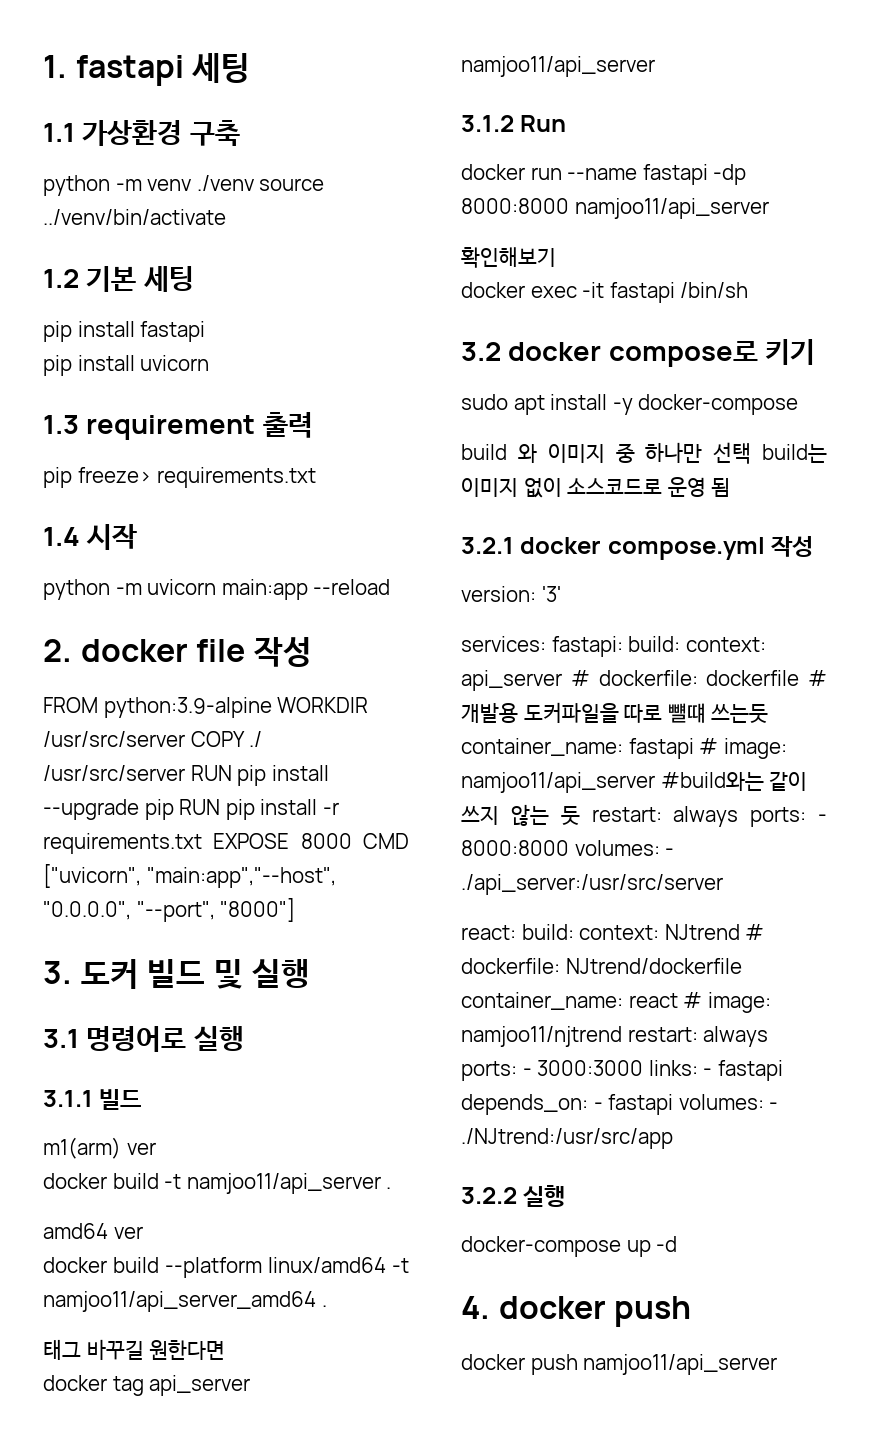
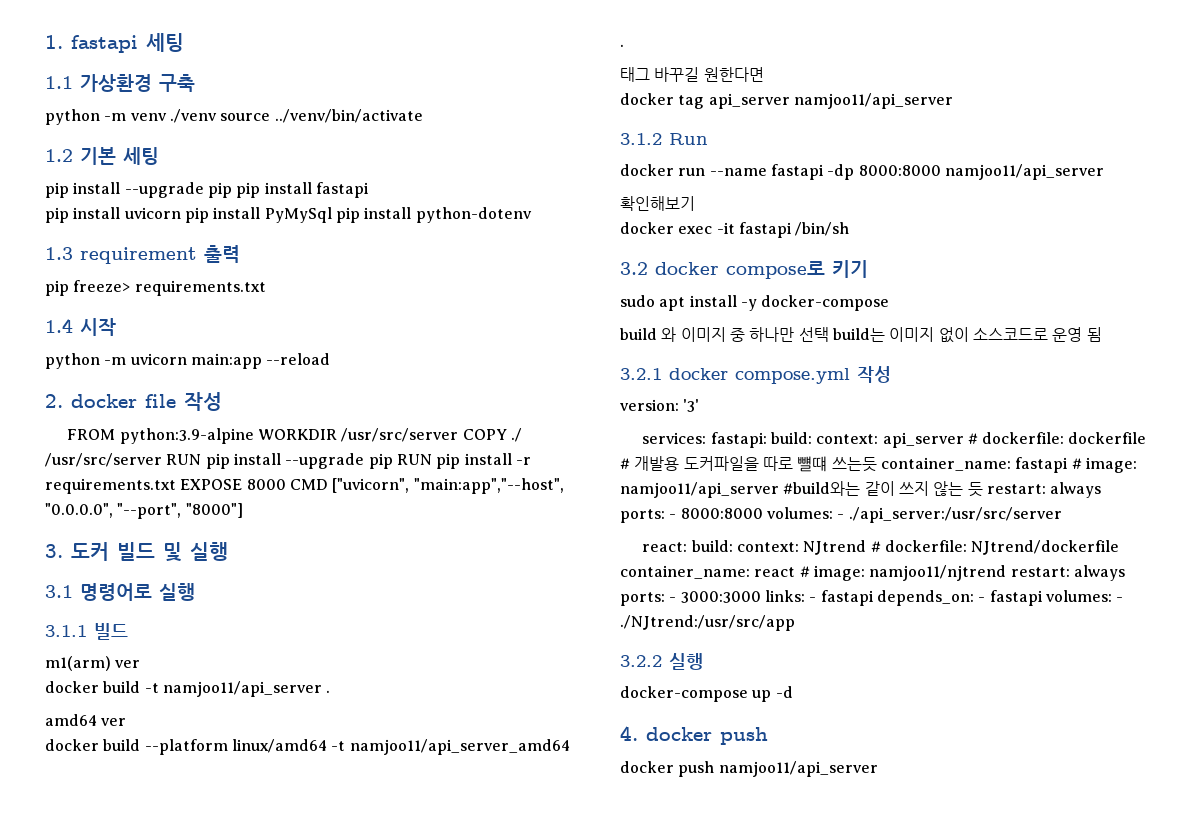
- pip install fastapi
+ pip install --upgrade pip pip install fastapi
- pip install uvicorn
+ pip install uvicorn pip install PyMySql pip install python-dotenv

